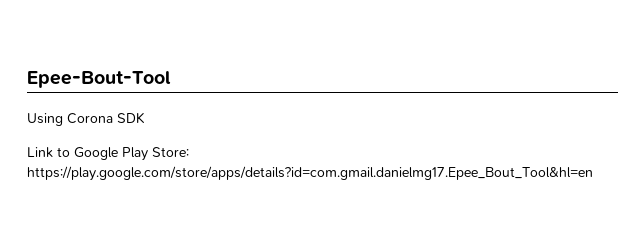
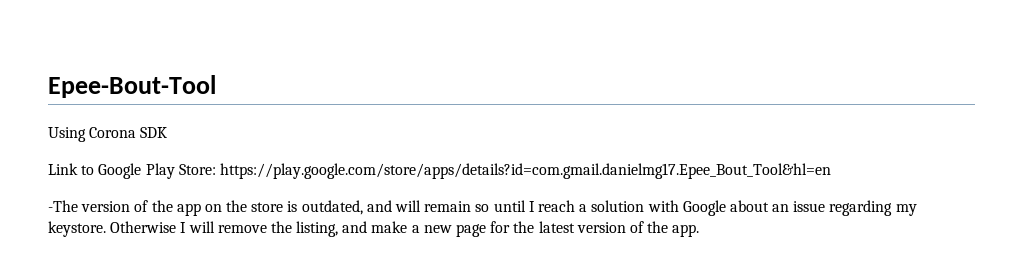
+ -The version of the app on the store is outdated, and will remain so until I reach a solution with Google about an issue regarding my keystore. Otherwise I will remove the listing, and make a new page for the latest version of the app.

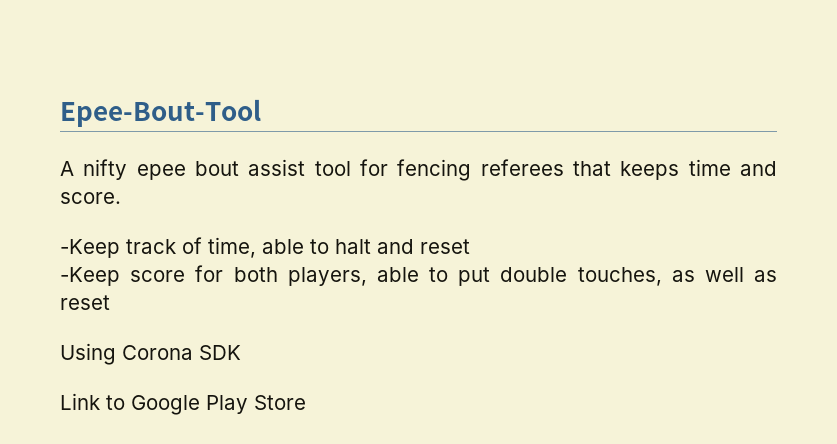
+ A nifty epee bout assist tool for fencing referees that keeps time and score.
+ -Keep track of time, able to halt and reset
+ -Keep score for both players, able to put double touches, as well as reset
- Link to Google Play Store: https://play.google.com/store/apps/details?id=com.gmail.danielmg17.Epee_Bout_Tool&hl=en
- -The version of the app on the store is outdated, and will remain so until I reach a solution with Google about an issue regarding my keystore. Otherwise I will remove the listing, and make a new page for the latest version of the app.
+ Link to Google Play Store

